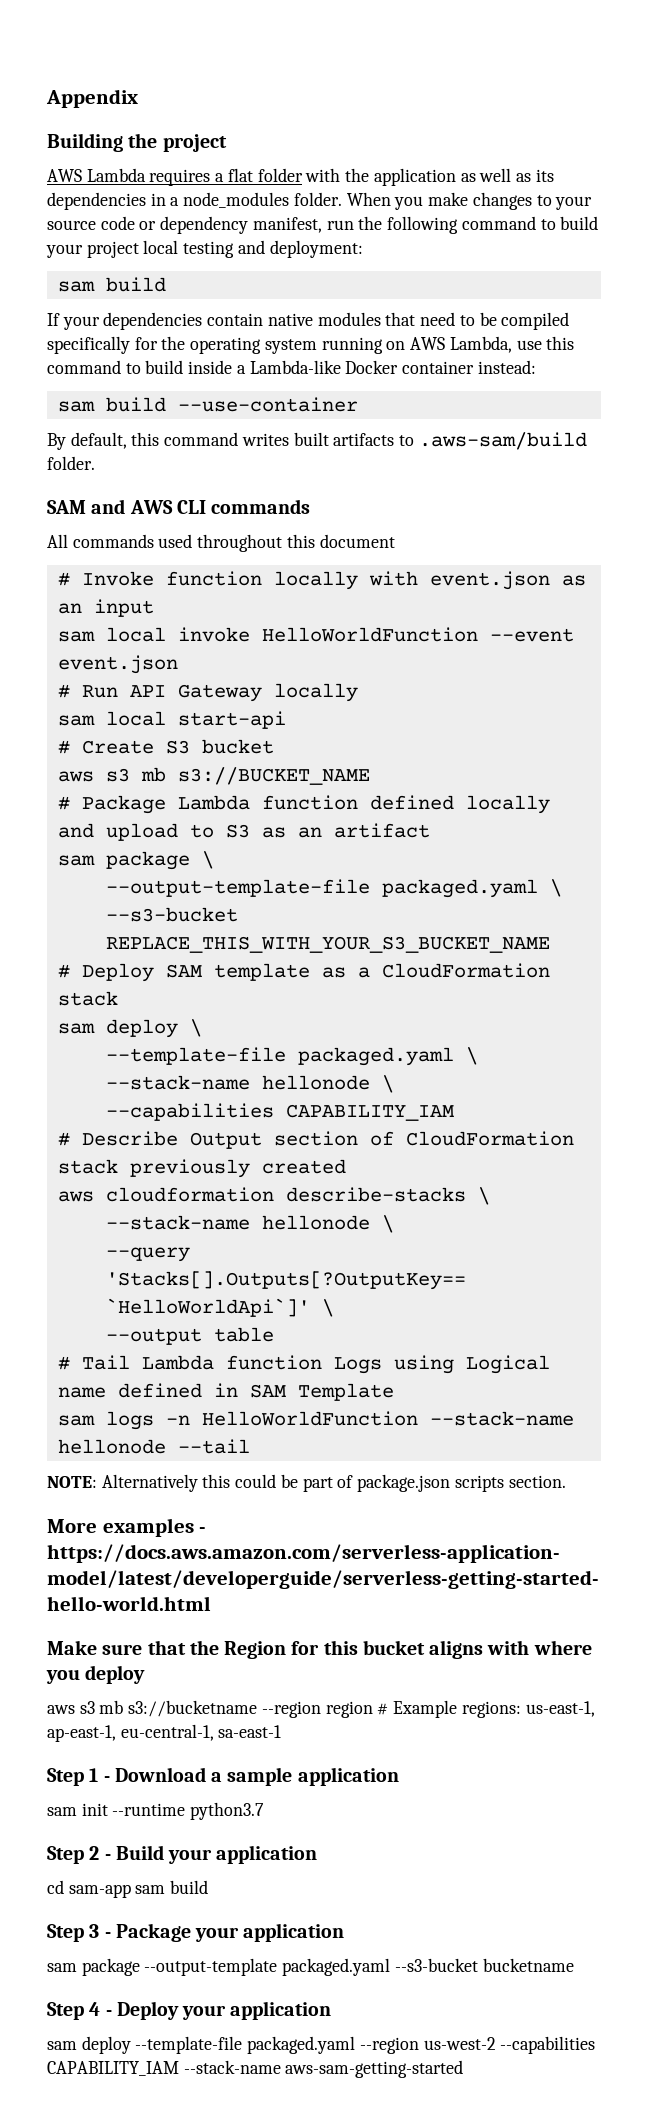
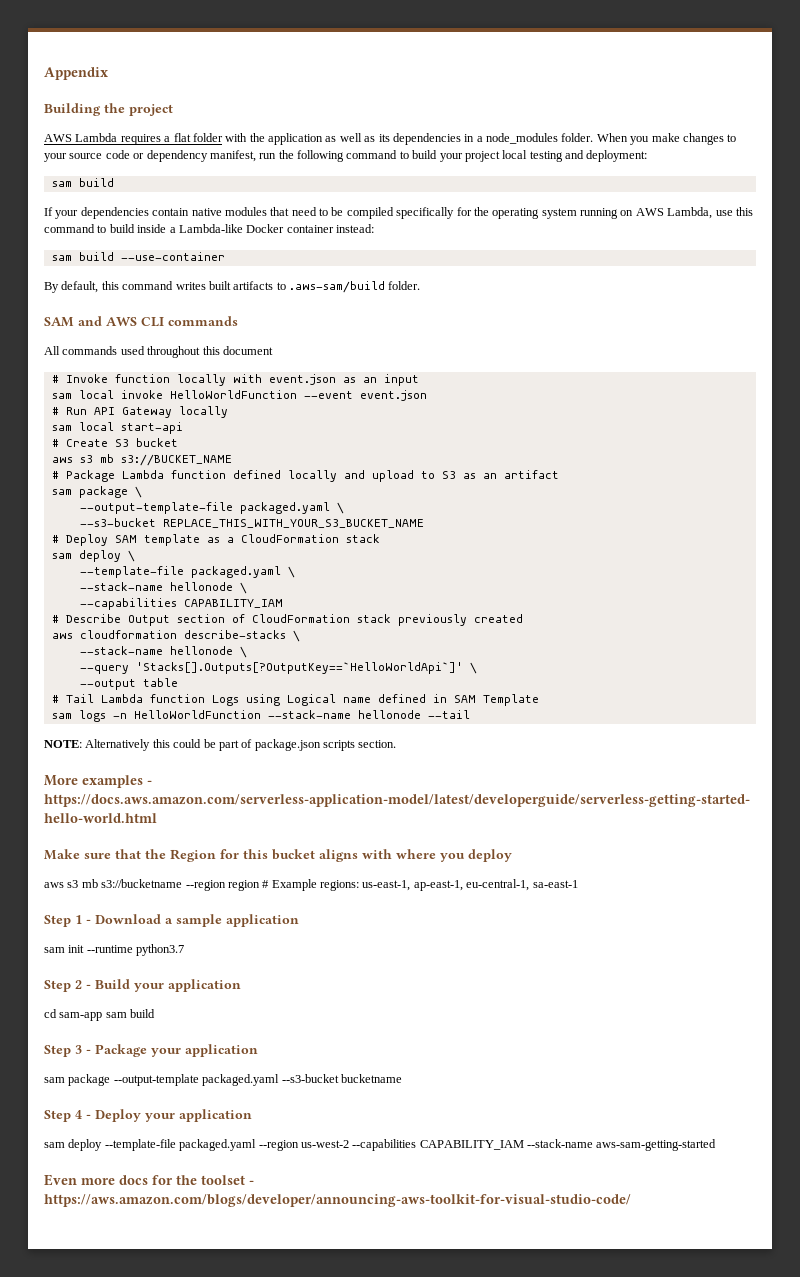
+ Even more docs for the toolset - https://aws.amazon.com/blogs/developer/announcing-aws-toolkit-for-visual-studio-code/

